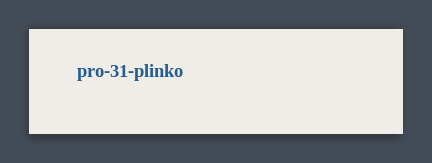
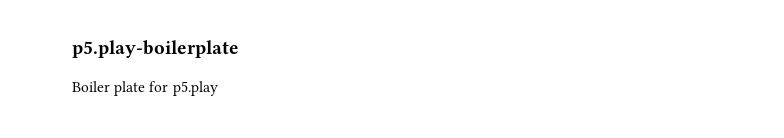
- pro-31-plinko
+ p5.play-boilerplate
+ Boiler plate for p5.play

